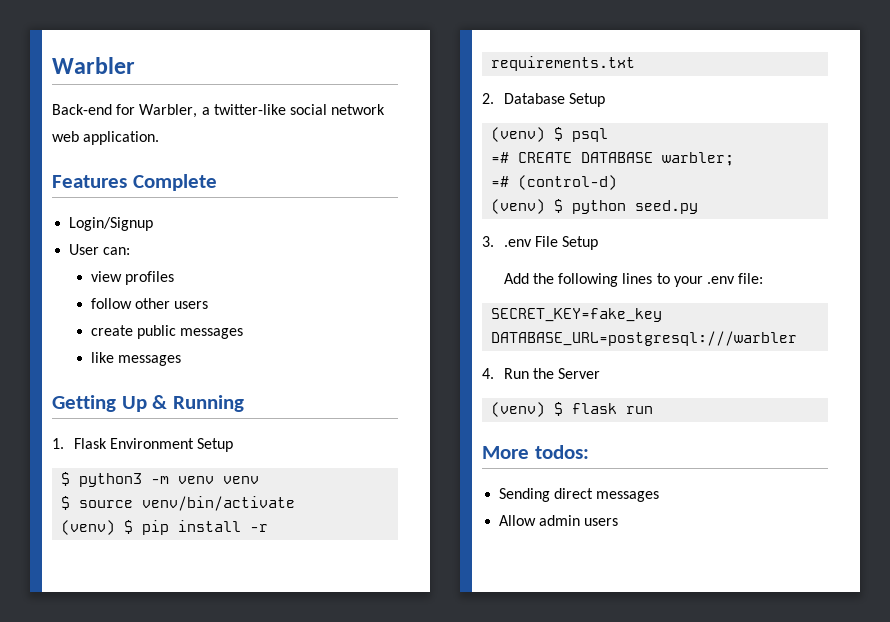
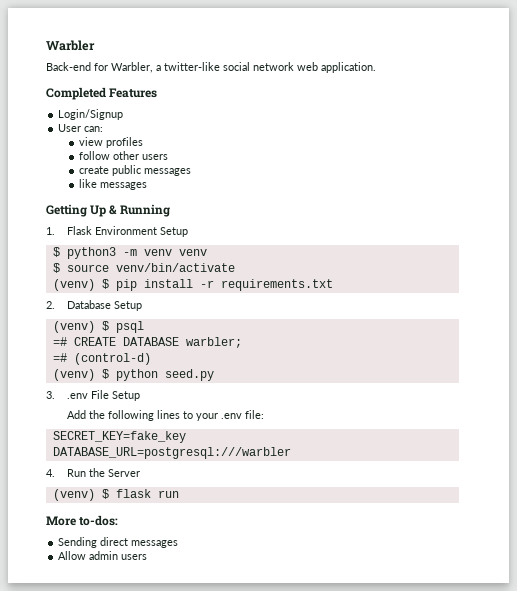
- Features Complete
+ Completed Features
- More todos:
+ More to-dos:

